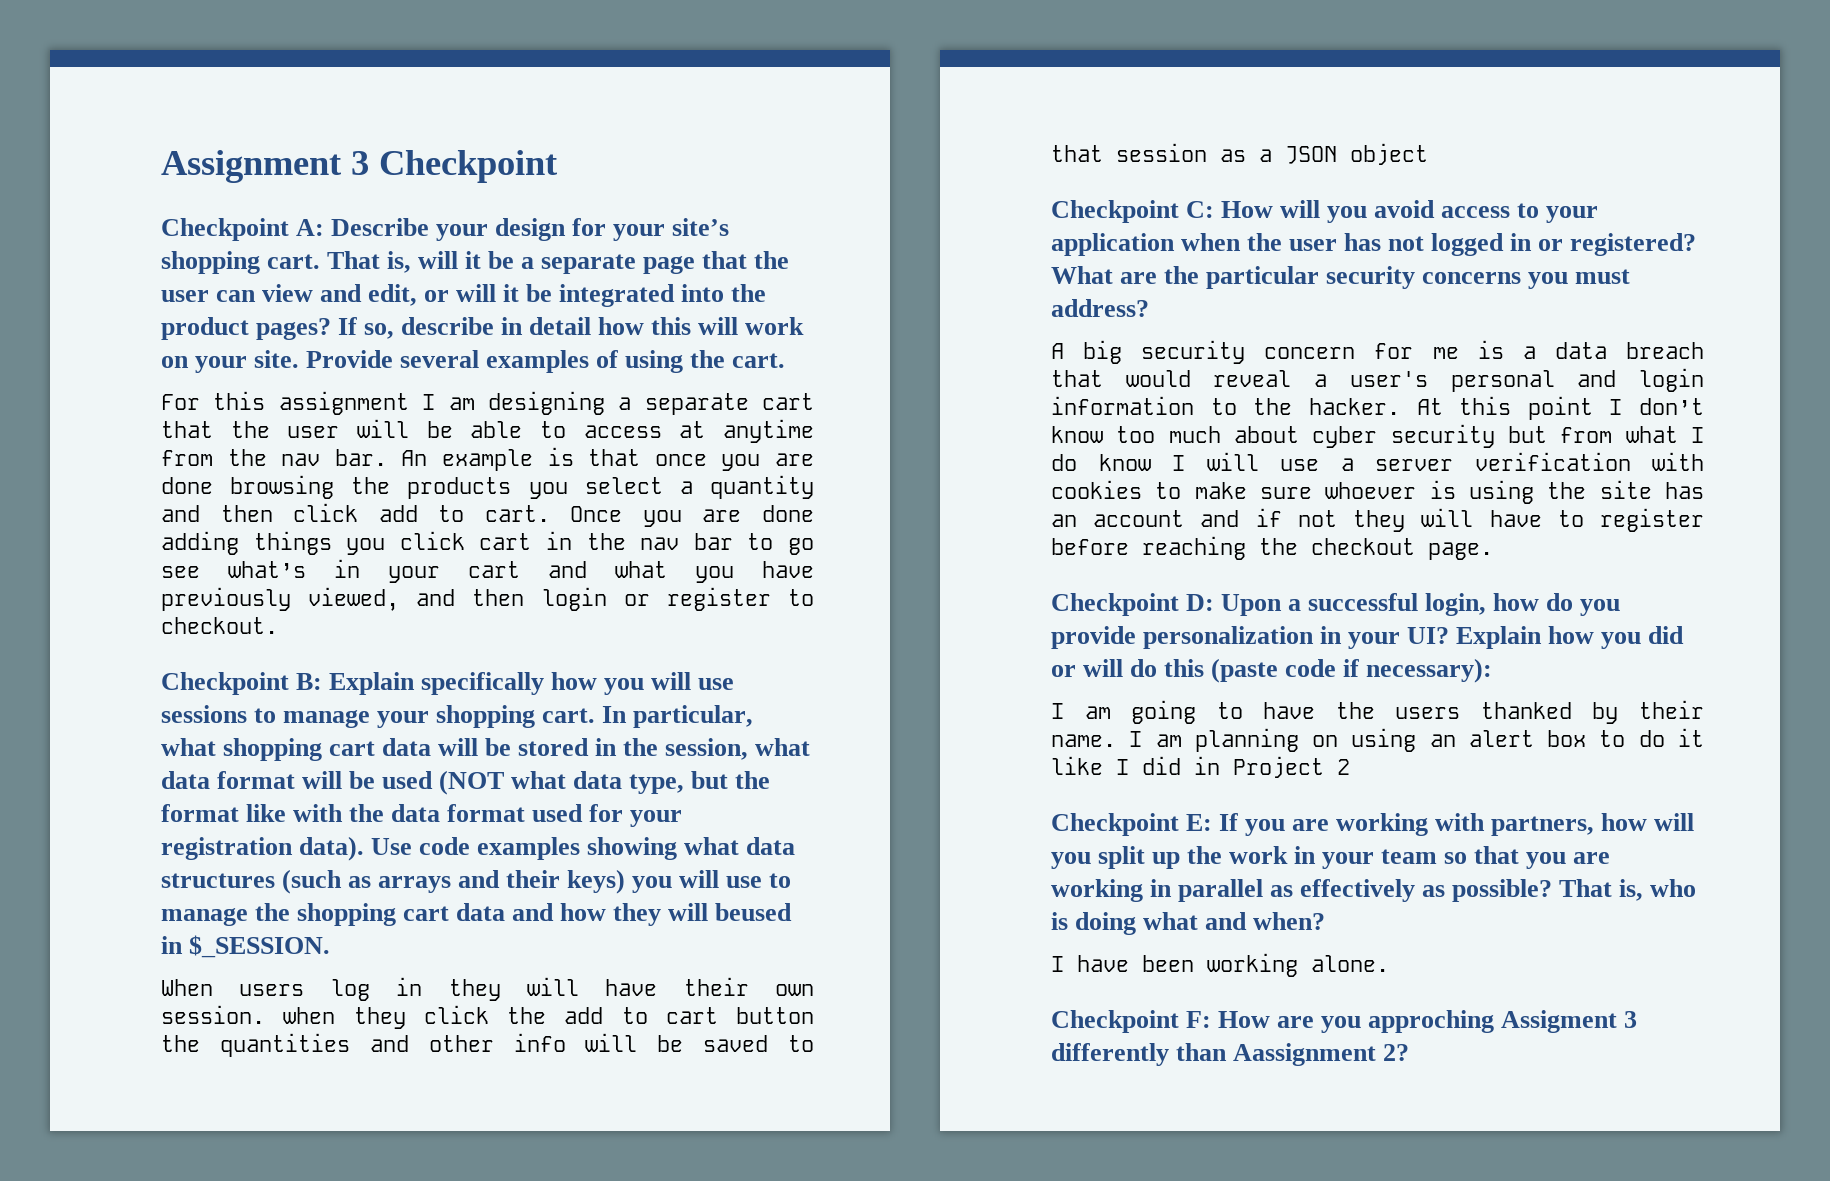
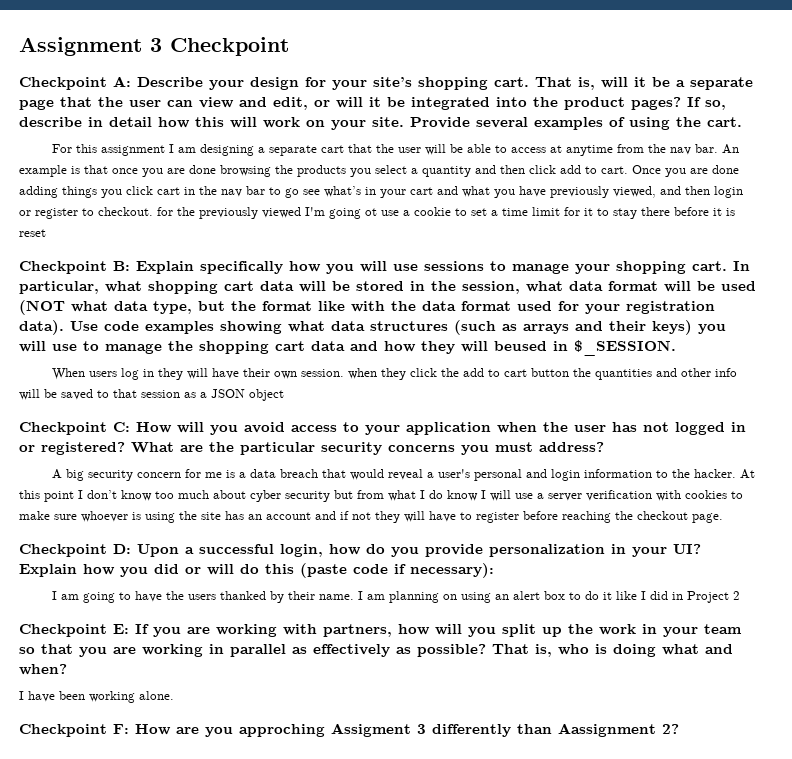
- Once you are done adding things you click cart in the nav bar to go see what’s in your cart and what you have previously viewed, and then login or register to checkout.
+ Once you are done adding things you click cart in the nav bar to go see what’s in your cart and what you have previously viewed, and then login or register to checkout. for the previously viewed I'm going ot use a cookie to set a time limit for it to stay there before it is reset

